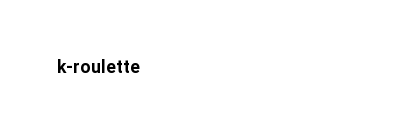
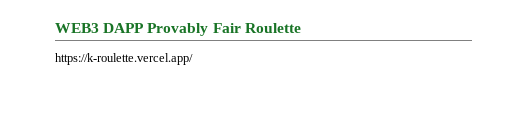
- k-roulette
+ WEB3 DAPP Provably Fair Roulette
+ https://k-roulette.vercel.app/

